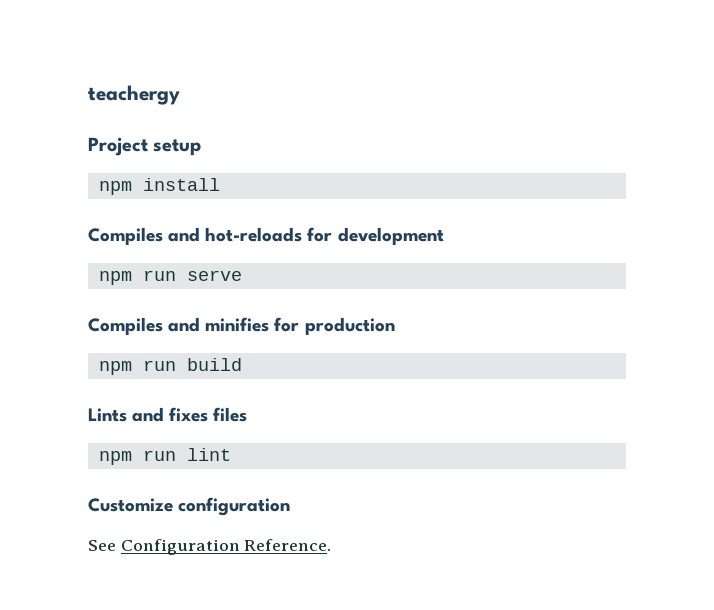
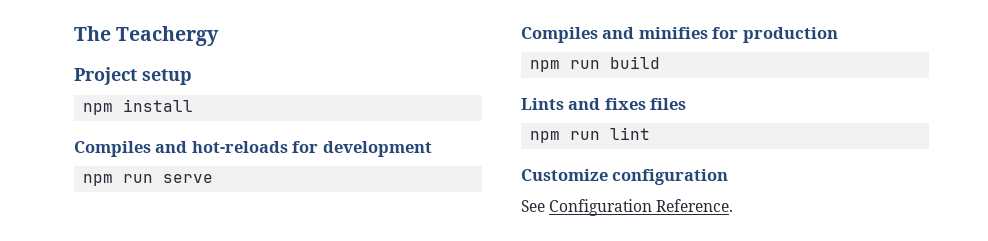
- teachergy
+ The Teachergy

